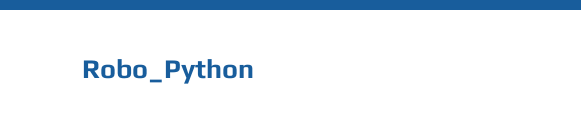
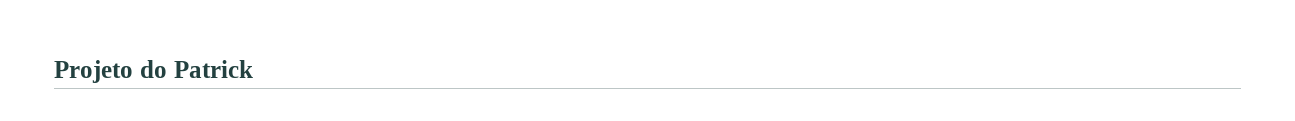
- Robo_Python
+ Projeto do Patrick

